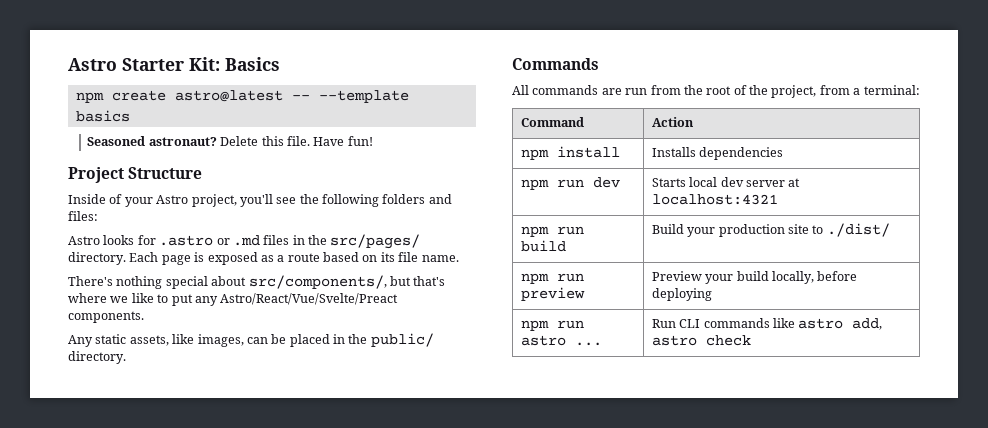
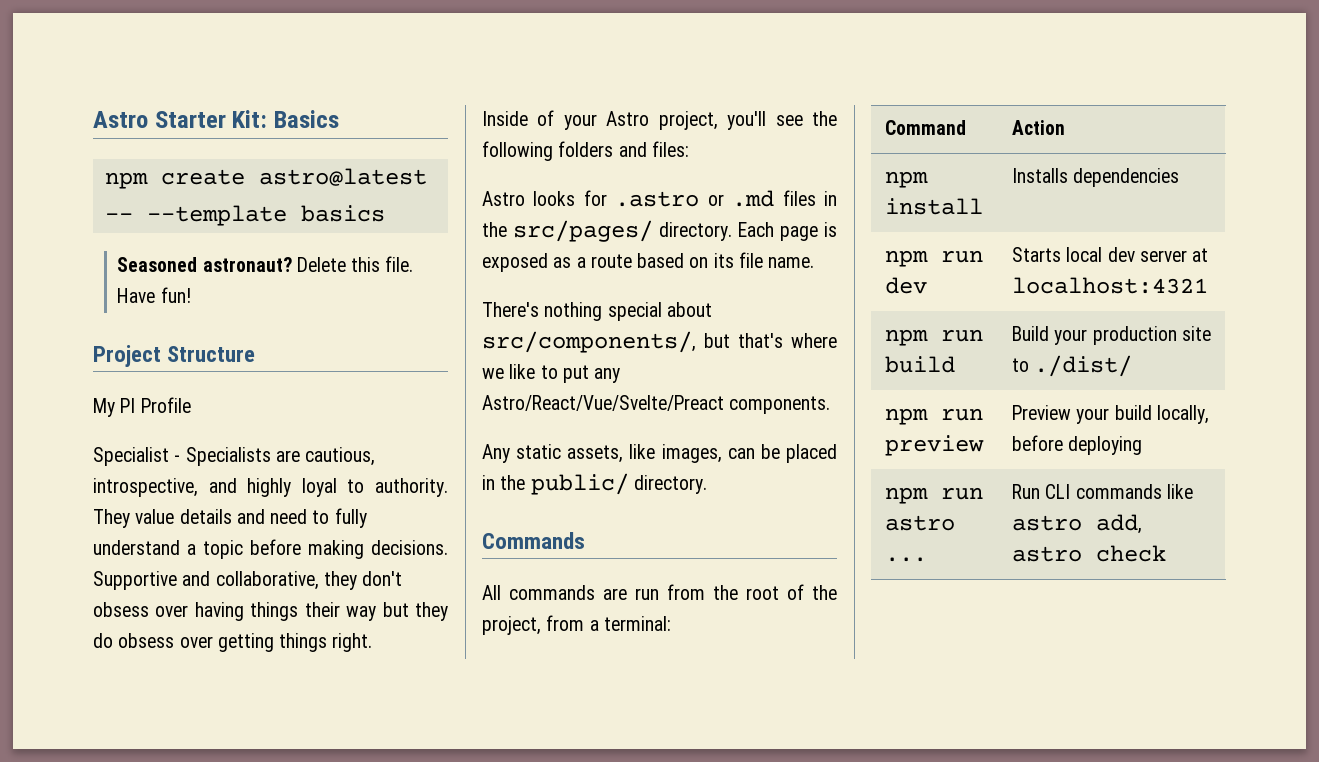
+ My PI Profile
+ Specialist - Specialists are cautious, introspective, and highly loyal to authority. They value details and need to fully understand a topic before making decisions. Supportive and collaborative, they don't obsess over having things their way but they do obsess over getting things right.

